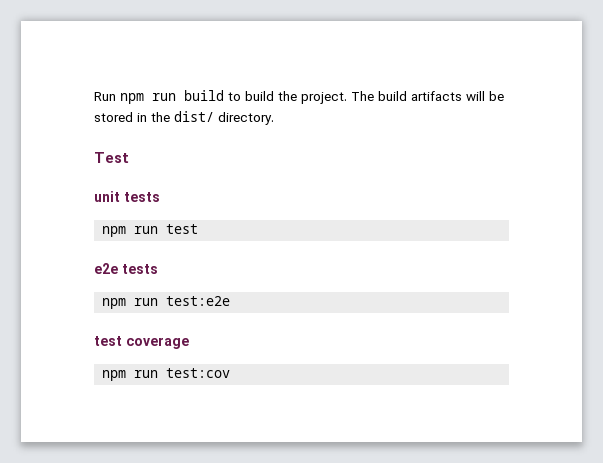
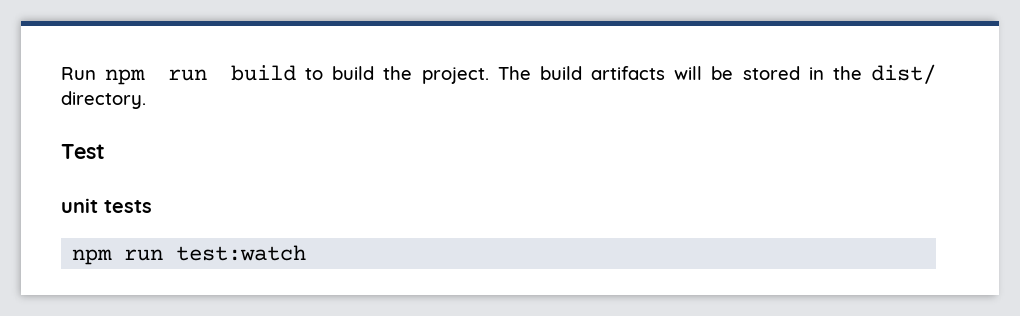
- npm run test
- e2e tests
- npm run test:e2e
- test coverage
- npm run test:cov
+ npm run test:watch

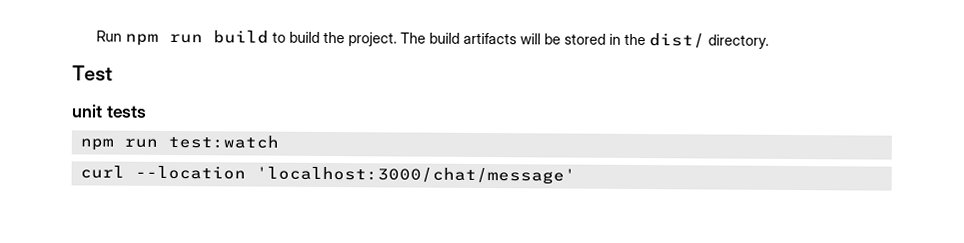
+ curl --location 'localhost:3000/chat/message'

